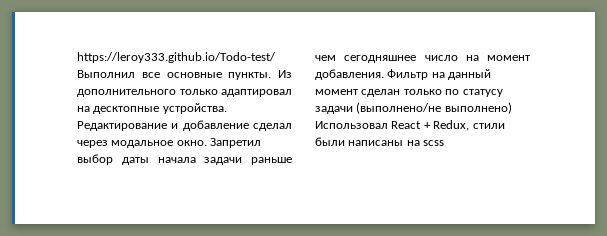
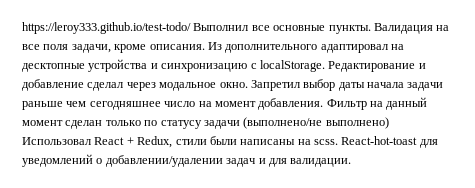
- https://leroy333.github.io/Todo-test/ Выполнил все основные пункты.
+ https://leroy333.github.io/test-todo/ Выполнил все основные пункты.
+ Валидация на все поля задачи, кроме описания.
- Из дополнительного только адаптировал на десктопные устройства.
+ Из дополнительного адаптировал на десктопные устройства и синхронизацию с localStorage.
- Фильтр на данный момент сделан только по статусу задачи (выполнено/не выполнено) Использовал React + Redux, стили были написаны на scss
+ Фильтр на данный момент сделан только по статусу задачи (выполнено/не выполнено) Использовал React + Redux, стили были написаны на scss. React-hot-toast для уведомлений о добавлении/удалении задач и для валидации.

